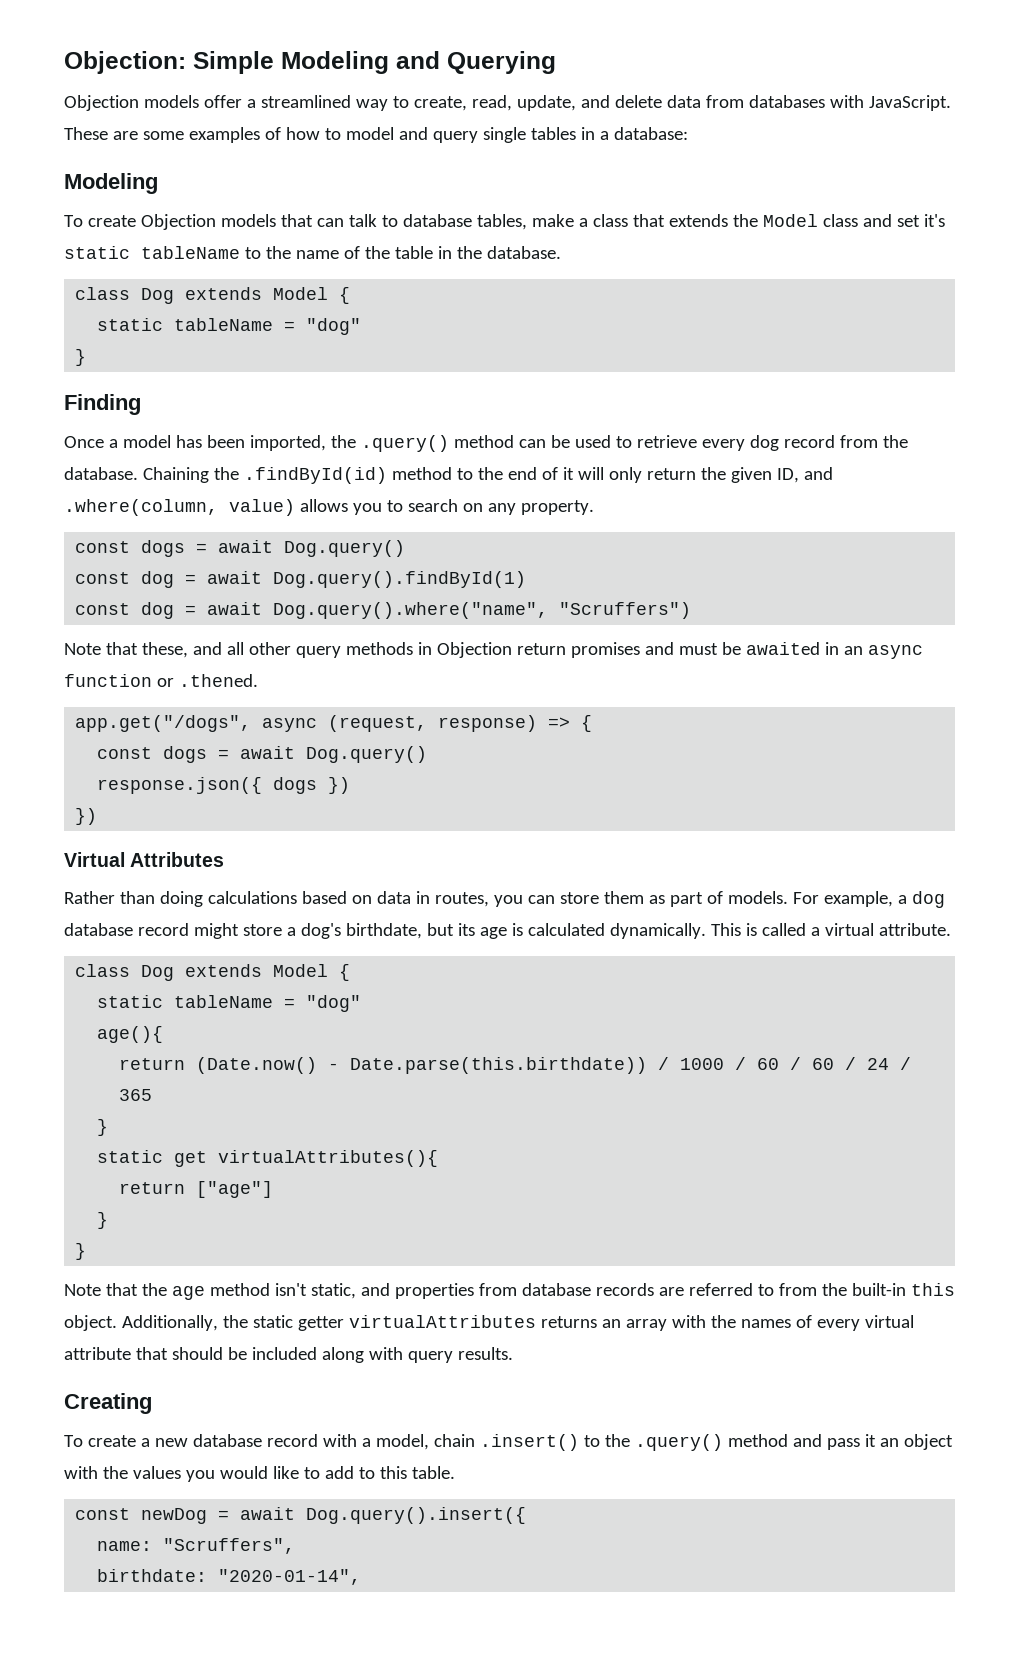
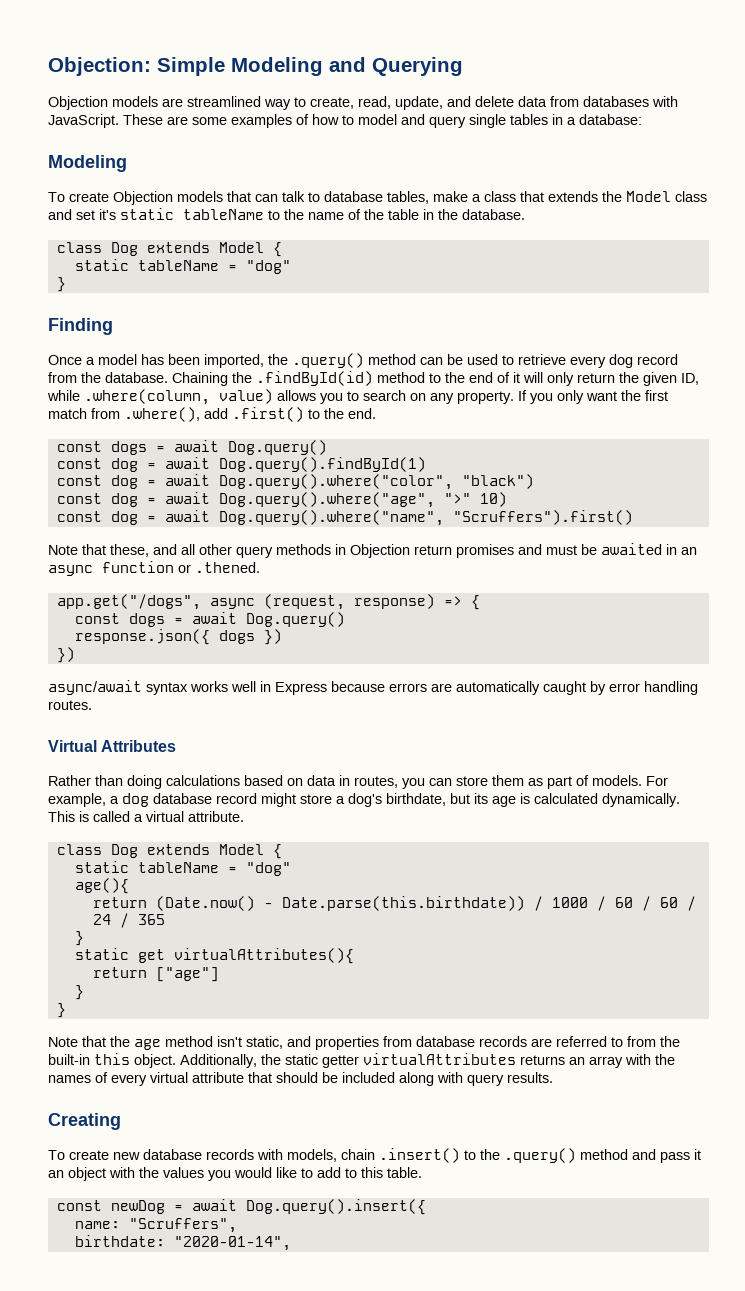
- Objection models offer a streamlined way to create, read, update, and delete data from databases with JavaScript.
+ Objection models are streamlined way to create, read, update, and delete data from databases with JavaScript.
- Chaining the .findById(id) method to the end of it will only return the given ID, and .where(column, value) allows you to search on any property.
+ Chaining the .findById(id) method to the end of it will only return the given ID, while .where(column, value) allows you to search on any property. If you only want the first match from .where(), add .first() to the end.
+ const dog = await Dog.query().where("color", "black")
+ const dog = await Dog.query().where("age", ">" 10)
- const dog = await Dog.query().where("name", "Scruffers")
+ const dog = await Dog.query().where("name", "Scruffers").first()
+ async/await syntax works well in Express because errors are automatically caught by error handling routes.
- To create a new database record with a model, chain .insert() to the .query() method and pass it an object with the values you would like to add to this table.
+ To create new database records with models, chain .insert() to the .query() method and pass it an object with the values you would like to add to this table.

